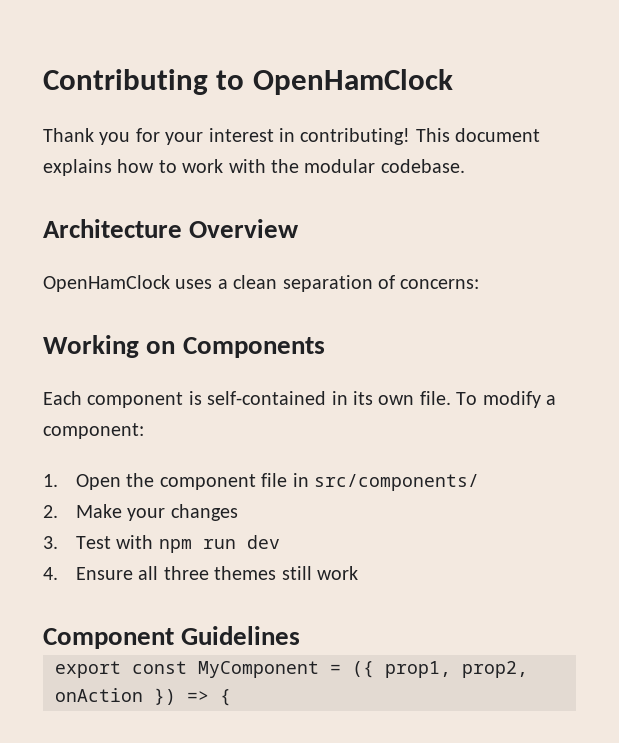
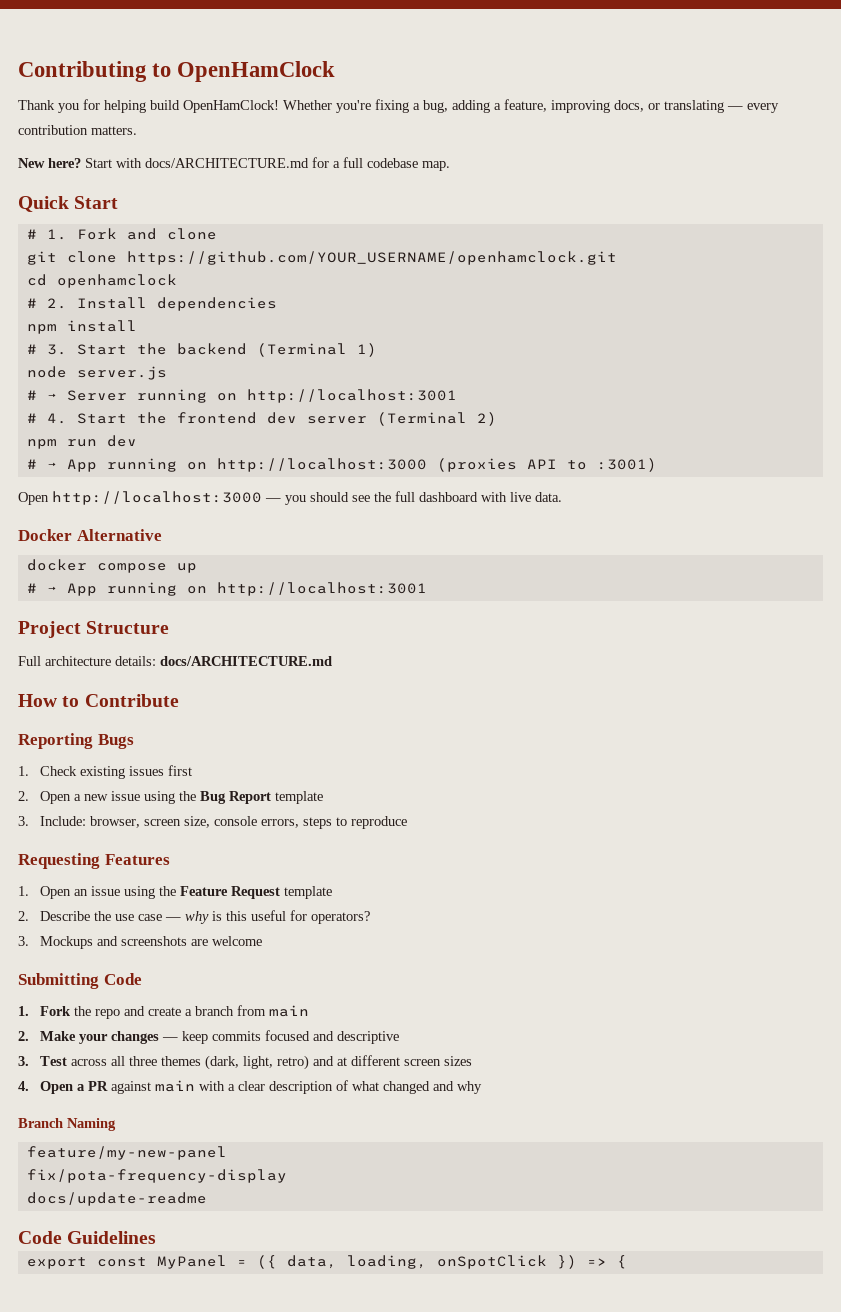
- Thank you for your interest in contributing! This document explains how to work with the modular codebase.
- Architecture Overview
- OpenHamClock uses a clean separation of concerns:
- Working on Components
- Each component is self-contained in its own file. To modify a component:
- 1. Open the component file in src/components/
- 2. Make your changes
- 3. Test with npm run dev
- 4. Ensure all three themes still work
- Component Guidelines
+ Thank you for helping build OpenHamClock! Whether you're fixing a bug, adding a feature, improving docs, or translating — every contribution matters.
+ New here? Start with docs/ARCHITECTURE.md for a full codebase map.
+ Quick Start
+ # 1. Fork and clone
+ git clone https://github.com/YOUR_USERNAME/openhamclock.git
+ cd openhamclock
+ # 2. Install dependencies
+ npm install
+ # 3. Start the backend (Terminal 1)
+ node server.js
+ # → Server running on http://localhost:3001
+ # 4. Start the frontend dev server (Terminal 2)
+ npm run dev
+ # → App running on http://localhost:3000 (proxies API to :3001)
+ Open http://localhost:3000 — you should see the full dashboard with live data.
+ Docker Alternative
+ docker compose up
+ # → App running on http://localhost:3001
+ Project Structure
+ Full architecture details: docs/ARCHITECTURE.md
+ How to Contribute
+ Reporting Bugs
+ 1. Check existing issues first
+ 2. Open a new issue using the Bug Report template
+ 3. Include: browser, screen size, console errors, steps to reproduce
+ Requesting Features
+ 1. Open an issue using the Feature Request template
+ 2. Describe the use case — why is this useful for operators?
+ 3. Mockups and screenshots are welcome
+ Submitting Code
+ 1. Fork the repo and create a branch from main
+ 2. Make your changes — keep commits focused and descriptive
+ 3. Test across all three themes (dark, light, retro) and at different screen sizes
+ 4. Open a PR against main with a clear description of what changed and why
+ Branch Naming
+ feature/my-new-panel
+ fix/pota-frequency-display
+ docs/update-readme
+ Code Guidelines
- export const MyComponent = ({ prop1, prop2, onAction }) => {
+ export const MyPanel = ({ data, loading, onSpotClick }) => {

